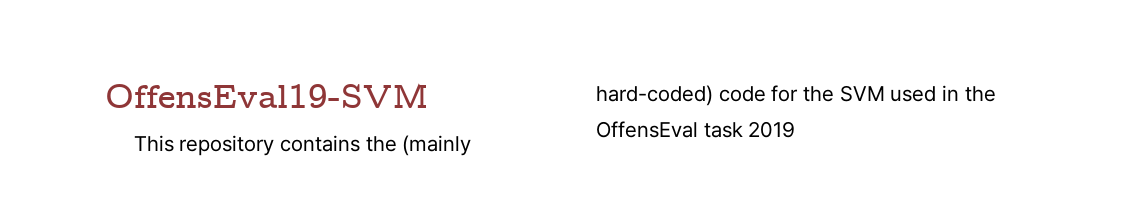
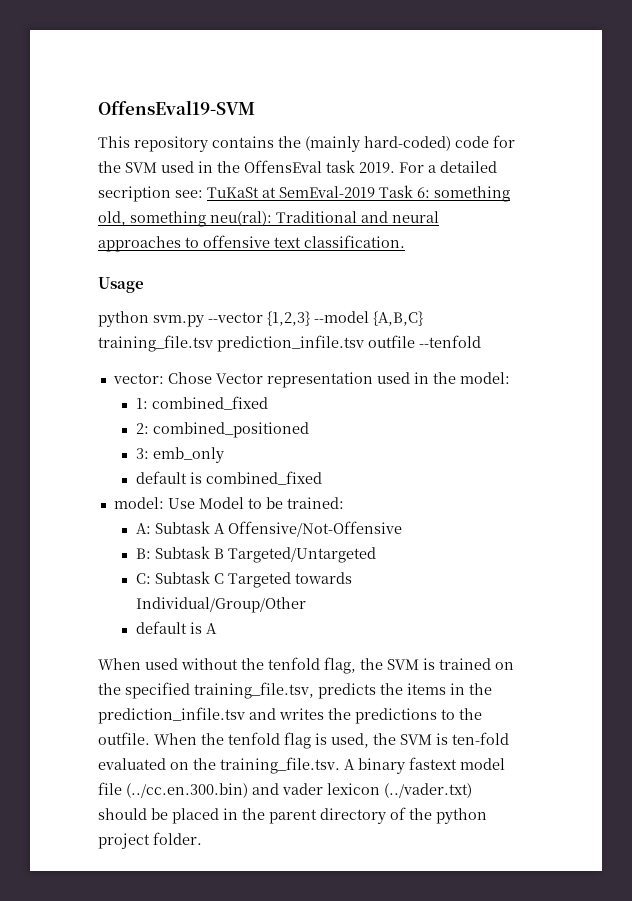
- This repository contains the (mainly hard-coded) code for the SVM used in the OffensEval task 2019
+ This repository contains the (mainly hard-coded) code for the SVM used in the OffensEval task 2019. For a detailed secription see: TuKaSt at SemEval-2019 Task 6: something old, something neu(ral): Traditional and neural approaches to offensive text classification.
+ Usage
+ python svm.py --vector {1,2,3} --model {A,B,C} training_file.tsv prediction_infile.tsv outfile --tenfold
+ vector: Chose Vector representation used in the model:
+ 1: combined_fixed
+ 2: combined_positioned
+ 3: emb_only
+ default is combined_fixed
+ model: Use Model to be trained:
+ A: Subtask A Offensive/Not-Offensive
+ B: Subtask B Targeted/Untargeted
+ C: Subtask C Targeted towards Individual/Group/Other
+ default is A
+ When used without the tenfold flag, the SVM is trained on the specified training_file.tsv, predicts the items in the prediction_infile.tsv and writes the predictions to the outfile. When the tenfold flag is used, the SVM is ten-fold evaluated on the training_file.tsv. A binary fastext model file (../cc.en.300.bin) and vader lexicon (../vader.txt) should be placed in the parent directory of the python project folder.

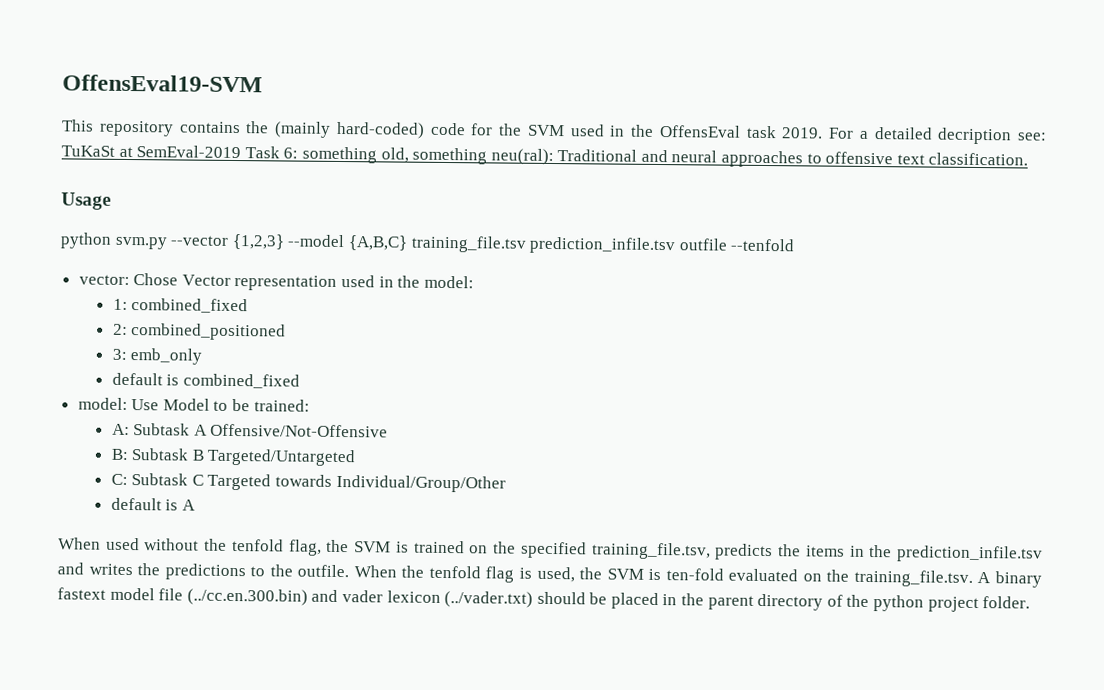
- For a detailed secription see: TuKaSt at SemEval-2019 Task 6: something old, something neu(ral): Traditional and neural approaches to offensive text classification.
+ For a detailed decription see: TuKaSt at SemEval-2019 Task 6: something old, something neu(ral): Traditional and neural approaches to offensive text classification.

